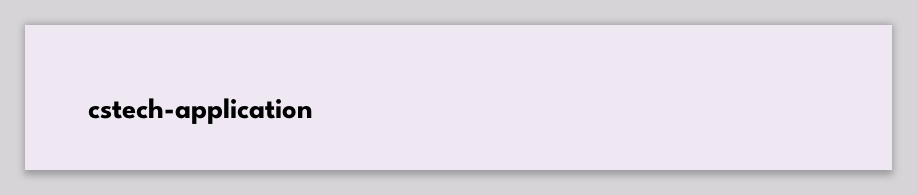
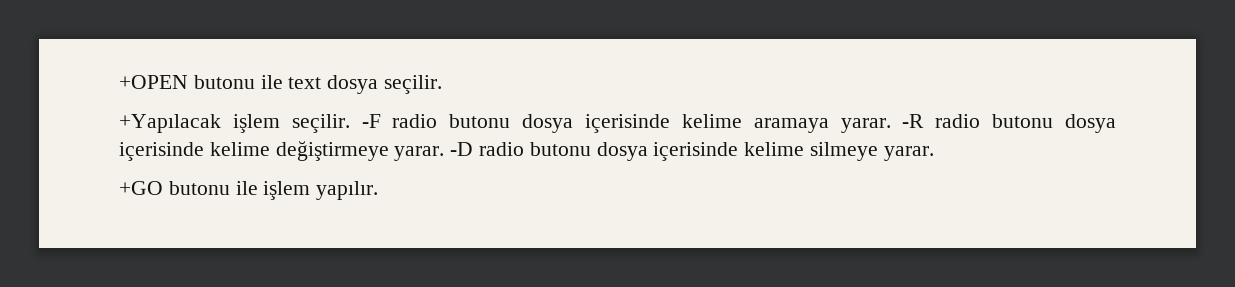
- cstech-application
+ +OPEN butonu ile text dosya seçilir.
+ +Yapılacak işlem seçilir. -F radio butonu dosya içerisinde kelime aramaya yarar. -R radio butonu dosya içerisinde kelime değiştirmeye yarar. -D radio butonu dosya içerisinde kelime silmeye yarar.
+ +GO butonu ile işlem yapılır.

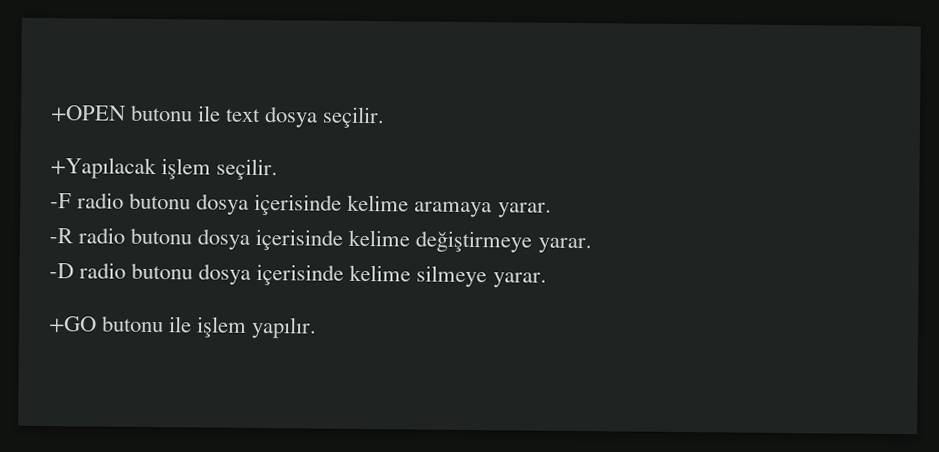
- +Yapılacak işlem seçilir. -F radio butonu dosya içerisinde kelime aramaya yarar. -R radio butonu dosya içerisinde kelime değiştirmeye yarar. -D radio butonu dosya içerisinde kelime silmeye yarar.
+ +Yapılacak işlem seçilir.
+ -F radio butonu dosya içerisinde kelime aramaya yarar.
+ -R radio butonu dosya içerisinde kelime değiştirmeye yarar.
+ -D radio butonu dosya içerisinde kelime silmeye yarar.

